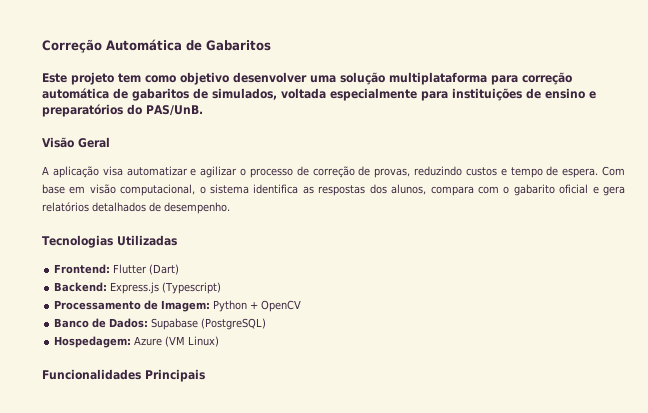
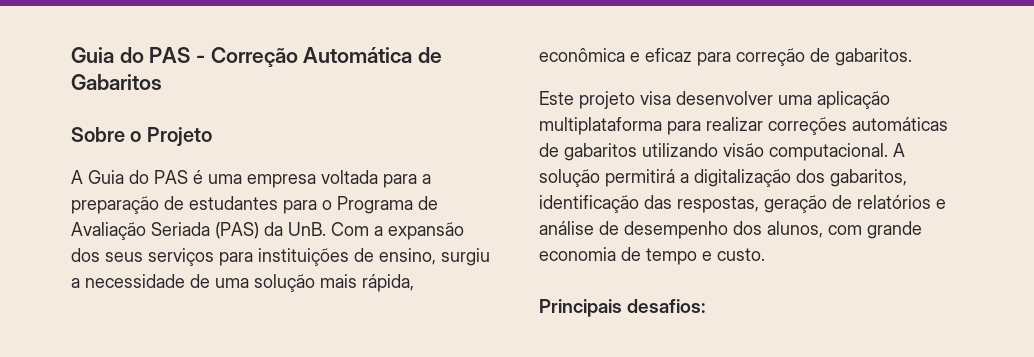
- Correção Automática de Gabaritos
+ Guia do PAS - Correção Automática de Gabaritos
- Este projeto tem como objetivo desenvolver uma solução multiplataforma para correção automática de gabaritos de simulados, voltada especialmente para instituições de ensino e preparatórios do PAS/UnB.
- Visão Geral
- A aplicação visa automatizar e agilizar o processo de correção de provas, reduzindo custos e tempo de espera. Com base em visão computacional, o sistema identifica as respostas dos alunos, compara com o gabarito oficial e gera relatórios detalhados de desempenho.
- Tecnologias Utilizadas
- Frontend: Flutter (Dart)
- Backend: Express.js (Typescript)
- Processamento de Imagem: Python + OpenCV
- Banco de Dados: Supabase (PostgreSQL)
- Hospedagem: Azure (VM Linux)
- Funcionalidades Principais
+ Sobre o Projeto
+ A Guia do PAS é uma empresa voltada para a preparação de estudantes para o Programa de Avaliação Seriada (PAS) da UnB. Com a expansão dos seus serviços para instituições de ensino, surgiu a necessidade de uma solução mais rápida, econômica e eficaz para correção de gabaritos.
+ Este projeto visa desenvolver uma aplicação multiplataforma para realizar correções automáticas de gabaritos utilizando visão computacional. A solução permitirá a digitalização dos gabaritos, identificação das respostas, geração de relatórios e análise de desempenho dos alunos, com grande economia de tempo e custo.
+ Principais desafios:

